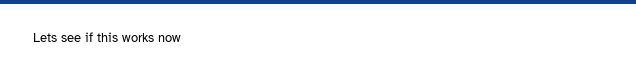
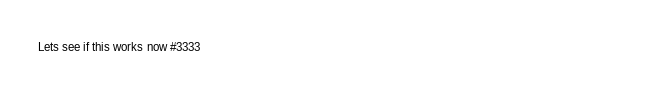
- Lets see if this works now
+ Lets see if this works now #3333

